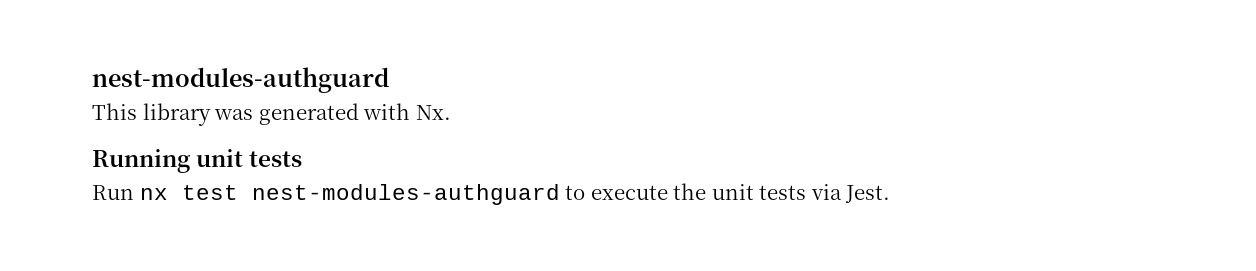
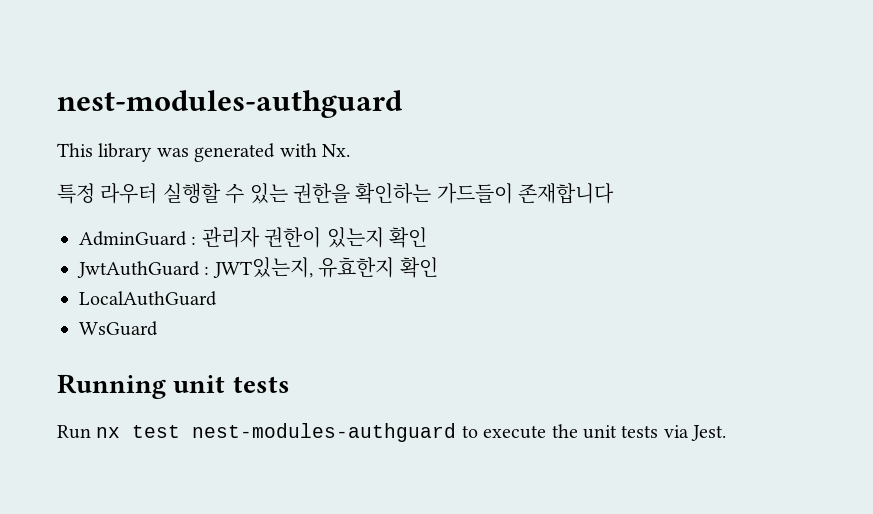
+ 특정 라우터 실행할 수 있는 권한을 확인하는 가드들이 존재합니다
+ AdminGuard : 관리자 권한이 있는지 확인
+ JwtAuthGuard : JWT있는지, 유효한지 확인
+ LocalAuthGuard
+ WsGuard

